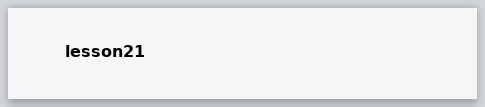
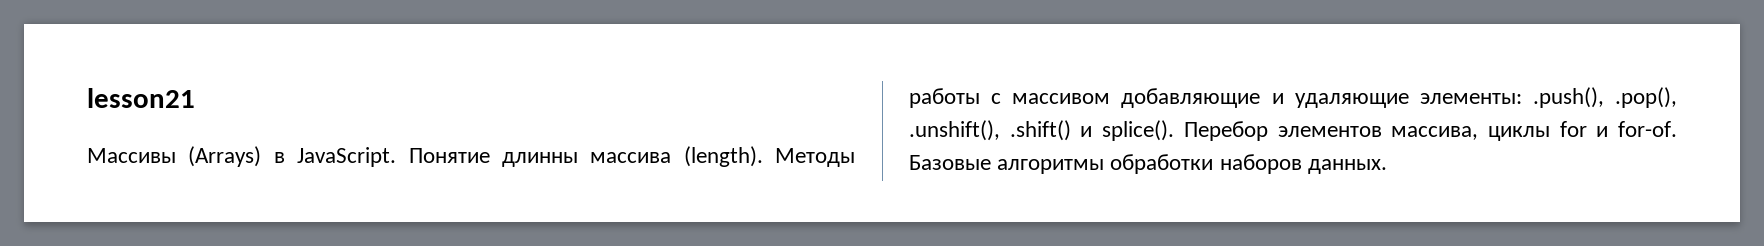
+ Массивы (Arrays) в JavaScript. Понятие длинны массива (length). Методы работы с массивом добавляющие и удаляющие элементы: .push(), .pop(), .unshift(), .shift() и splice(). Перебор элементов массива, циклы for и for-of. Базовые алгоритмы обработки наборов данных.

